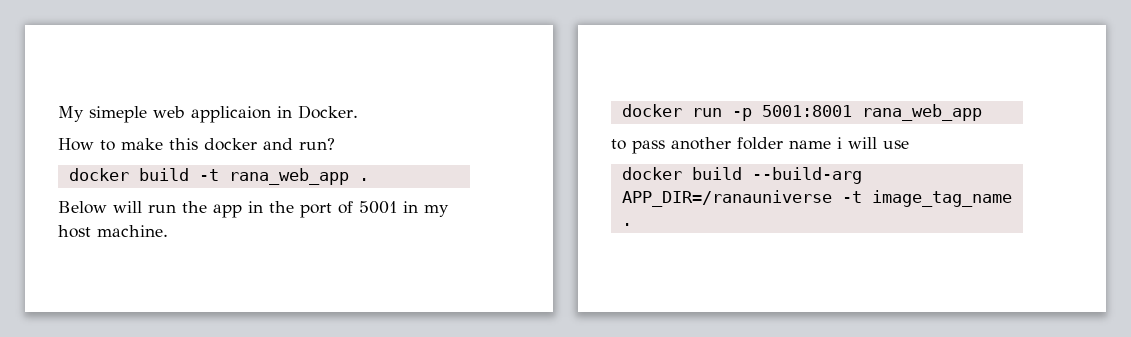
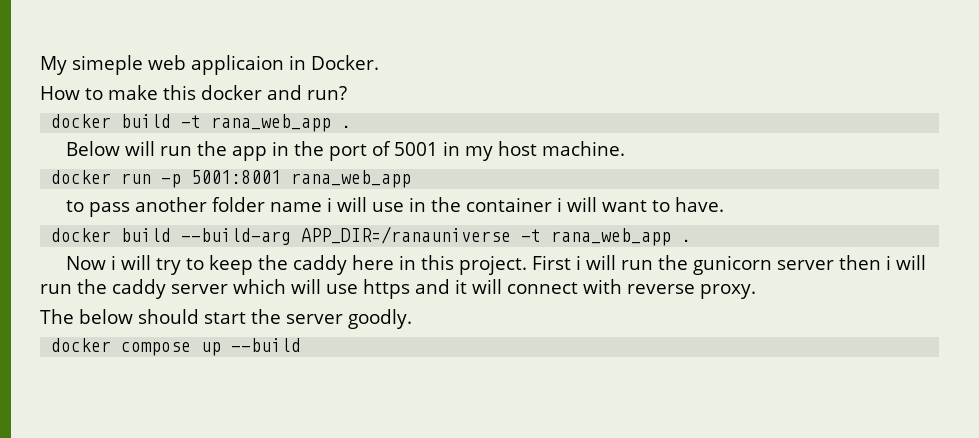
- to pass another folder name i will use
+ to pass another folder name i will use in the container i will want to have.
- docker build --build-arg APP_DIR=/ranauniverse -t image_tag_name .
+ docker build --build-arg APP_DIR=/ranauniverse -t rana_web_app .
+ Now i will try to keep the caddy here in this project. First i will run the gunicorn server then i will run the caddy server which will use https and it will connect with reverse proxy.
+ The below should start the server goodly.
+ docker compose up --build

